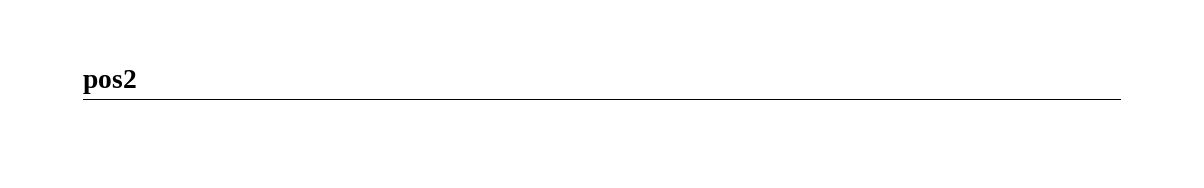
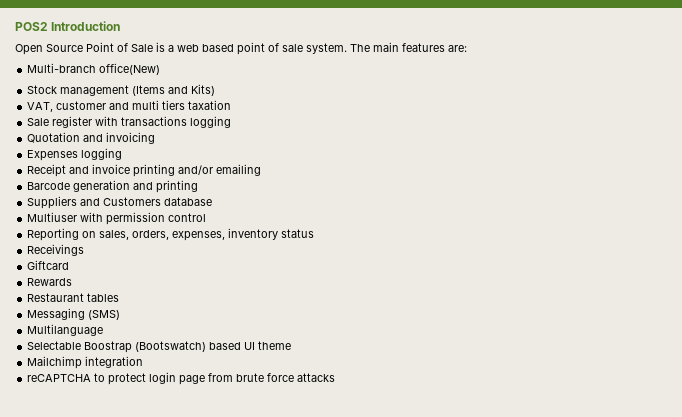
- pos2
+ POS2 Introduction
+ Open Source Point of Sale is a web based point of sale system. The main features are:
+ Multi-branch office(New)
+ Stock management (Items and Kits)
+ VAT, customer and multi tiers taxation
+ Sale register with transactions logging
+ Quotation and invoicing
+ Expenses logging
+ Receipt and invoice printing and/or emailing
+ Barcode generation and printing
+ Suppliers and Customers database
+ Multiuser with permission control
+ Reporting on sales, orders, expenses, inventory status
+ Receivings
+ Giftcard
+ Rewards
+ Restaurant tables
+ Messaging (SMS)
+ Multilanguage
+ Selectable Boostrap (Bootswatch) based UI theme
+ Mailchimp integration
+ reCAPTCHA to protect login page from brute force attacks

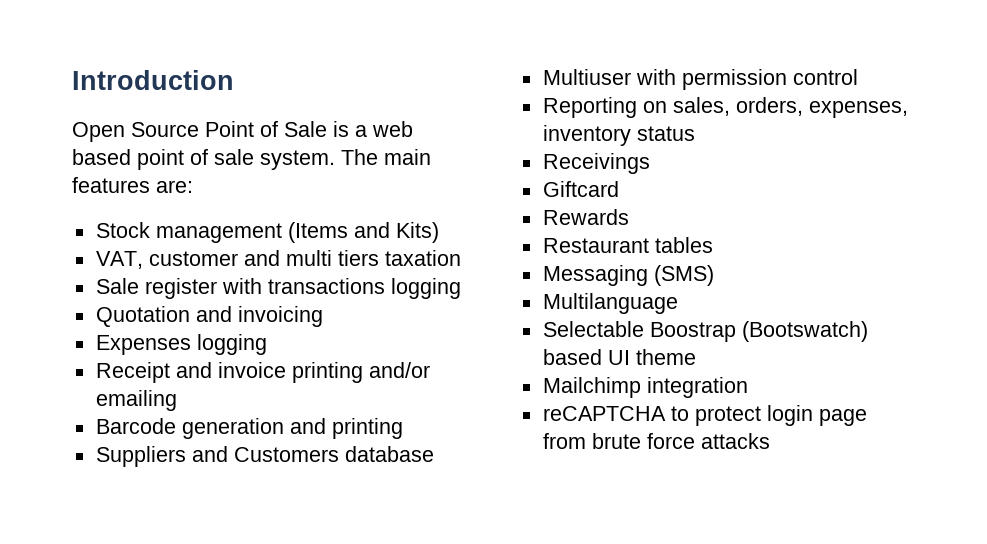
- POS2 Introduction
+ Introduction
- Multi-branch office(New)

